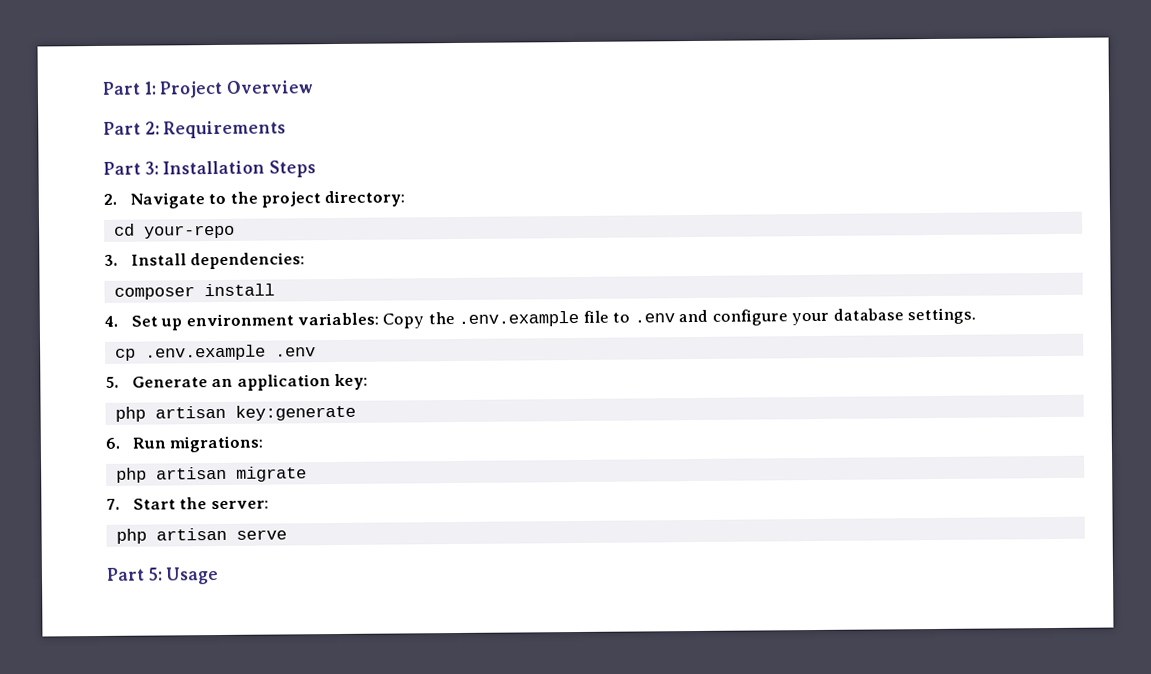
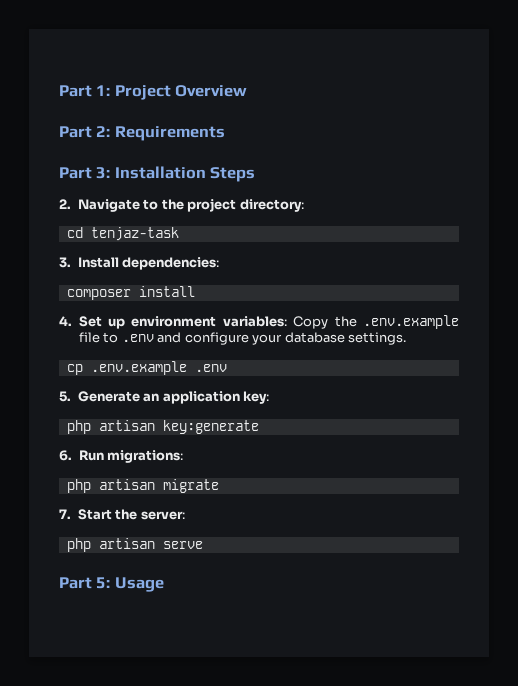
- cd your-repo
+ cd tenjaz-task

